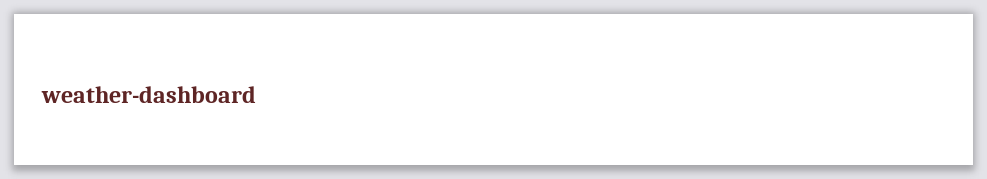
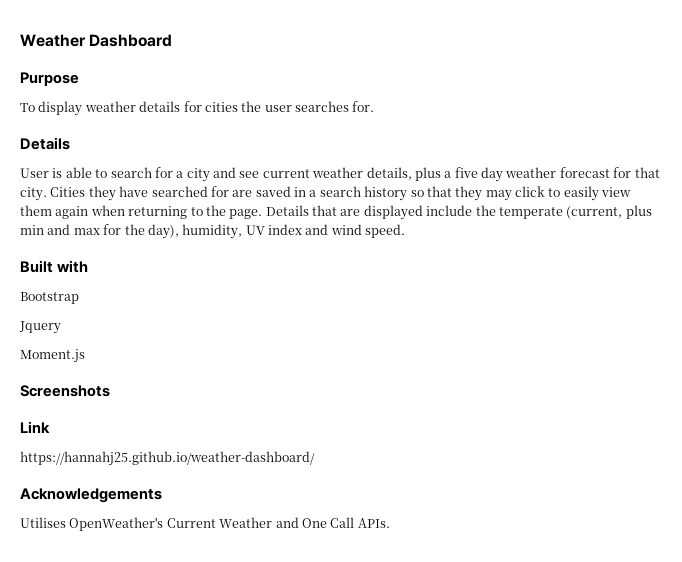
- weather-dashboard
+ Weather Dashboard
+ Purpose
+ To display weather details for cities the user searches for.
+ Details
+ User is able to search for a city and see current weather details, plus a five day weather forecast for that city. Cities they have searched for are saved in a search history so that they may click to easily view them again when returning to the page. Details that are displayed include the temperate (current, plus min and max for the day), humidity, UV index and wind speed.
+ Built with
+ Bootstrap
+ Jquery
+ Moment.js
+ Screenshots
+ Link
+ https://hannahj25.github.io/weather-dashboard/
+ Acknowledgements
+ Utilises OpenWeather's Current Weather and One Call APIs.

